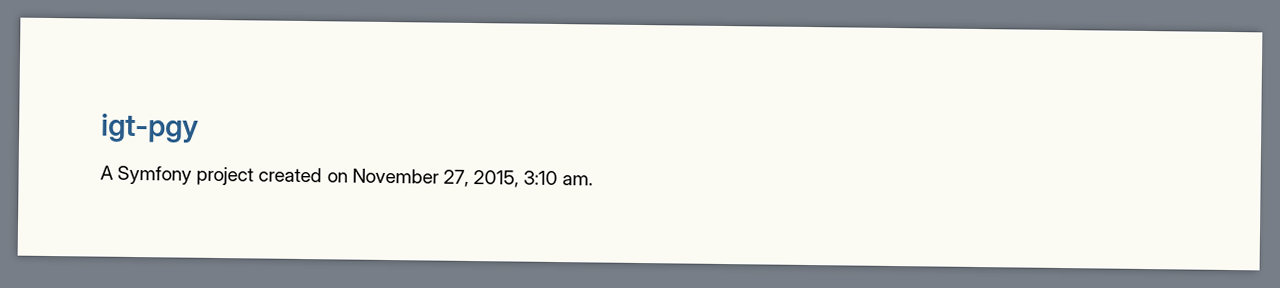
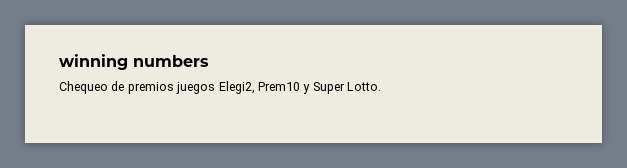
- igt-pgy
- A Symfony project created on November 27, 2015, 3:10 am.
+ winning numbers
+ Chequeo de premios juegos Elegi2, Prem10 y Super Lotto.

